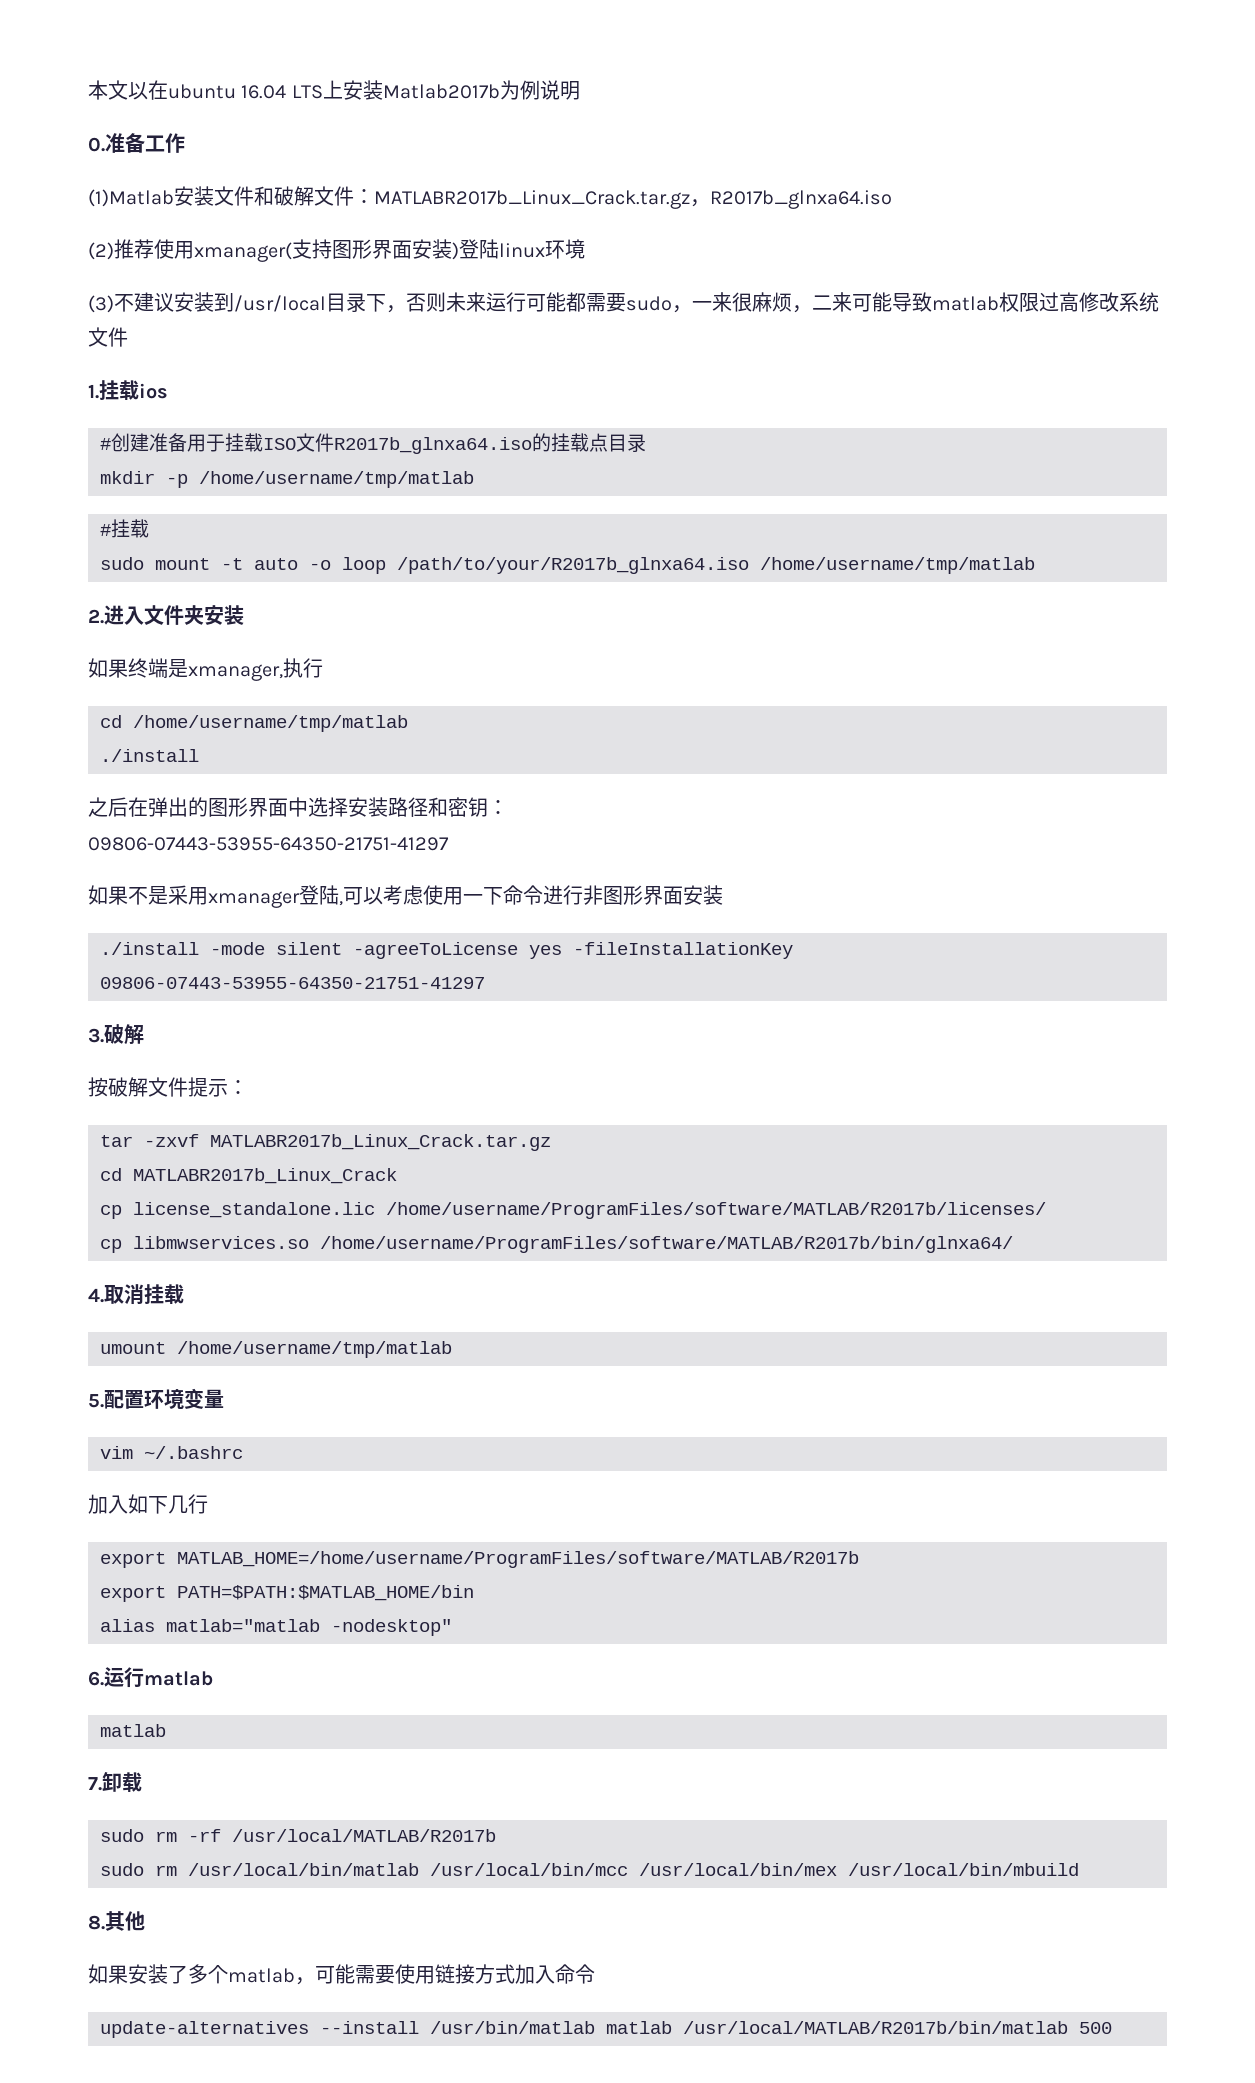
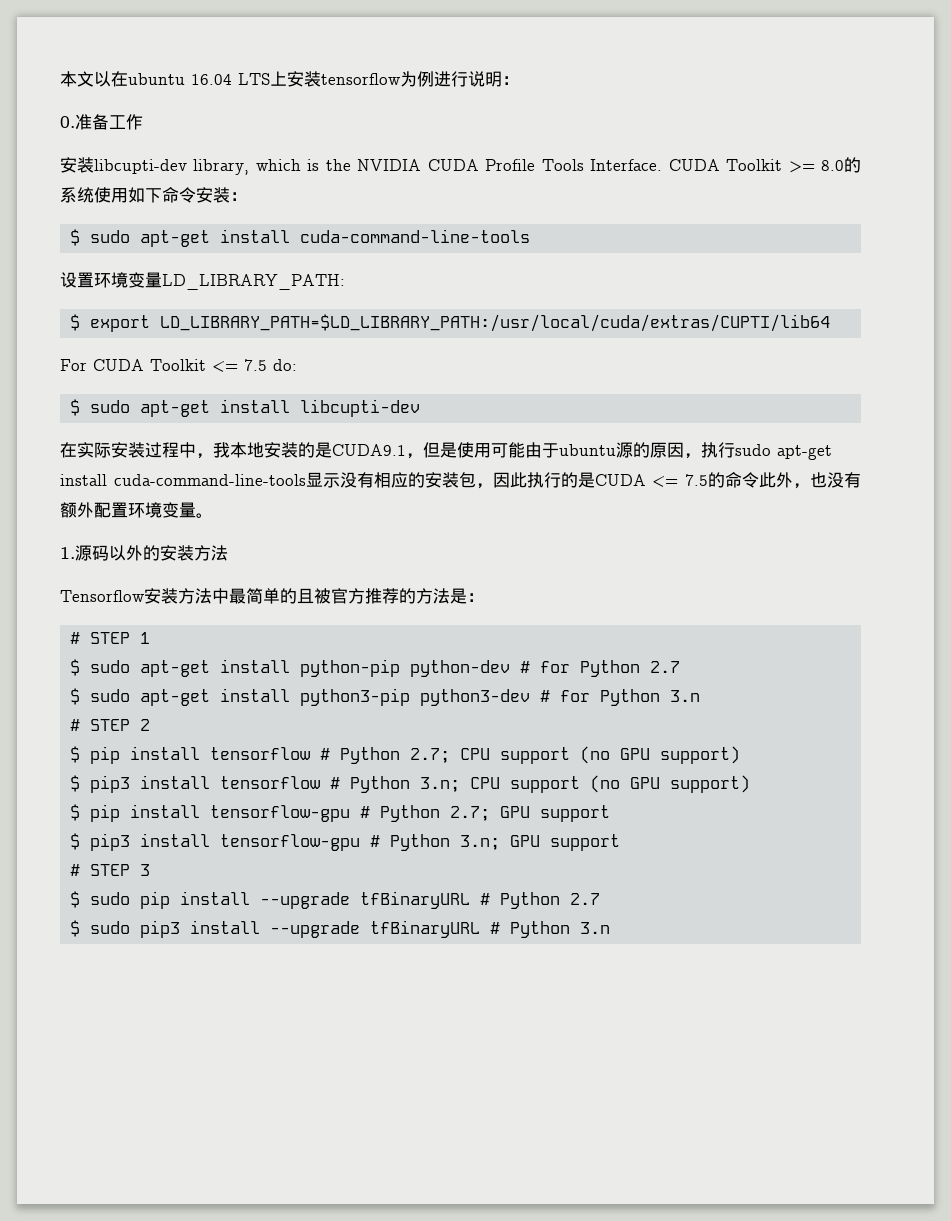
- 本文以在ubuntu 16.04 LTS上安装Matlab2017b为例说明
+ 本文以在ubuntu 16.04 LTS上安装tensorflow为例进行说明：
- (1)Matlab安装文件和破解文件：MATLABR2017b_Linux_Crack.tar.gz，R2017b_glnxa64.iso
- (2)推荐使用xmanager(支持图形界面安装)登陆linux环境
- (3)不建议安装到/usr/local目录下，否则未来运行可能都需要sudo，一来很麻烦，二来可能导致matlab权限过高修改系统文件
- 1.挂载ios
- #创建准备用于挂载ISO文件R2017b_glnxa64.iso的挂载点目录
- mkdir -p /home/username/tmp/matlab
- #挂载
- sudo mount -t auto -o loop /path/to/your/R2017b_glnxa64.iso /home/username/tmp/matlab
- 2.进入文件夹安装
- 如果终端是xmanager,执行
- cd /home/username/tmp/matlab
- ./install
- 之后在弹出的图形界面中选择安装路径和密钥：
- 09806-07443-53955-64350-21751-41297
- 如果不是采用xmanager登陆,可以考虑使用一下命令进行非图形界面安装
- ./install -mode silent -agreeToLicense yes -fileInstallationKey 09806-07443-53955-64350-21751-41297
- 3.破解
- 按破解文件提示：
- tar -zxvf MATLABR2017b_Linux_Crack.tar.gz
- cd MATLABR2017b_Linux_Crack
- cp license_standalone.lic /home/username/ProgramFiles/software/MATLAB/R2017b/licenses/
- cp libmwservices.so /home/username/ProgramFiles/software/MATLAB/R2017b/bin/glnxa64/
- 4.取消挂载
- umount /home/username/tmp/matlab
- 5.配置环境变量
- vim ~/.bashrc
- 加入如下几行
- export MATLAB_HOME=/home/username/ProgramFiles/software/MATLAB/R2017b
- export PATH=$PATH:$MATLAB_HOME/bin
- alias matlab="matlab -nodesktop"
- 6.运行matlab
- matlab
- 7.卸载
- sudo rm -rf /usr/local/MATLAB/R2017b
- sudo rm /usr/local/bin/matlab /usr/local/bin/mcc /usr/local/bin/mex /usr/local/bin/mbuild
- 8.其他
- 如果安装了多个matlab，可能需要使用链接方式加入命令
- update-alternatives --install /usr/bin/matlab matlab /usr/local/MATLAB/R2017b/bin/matlab 500
+ 安装libcupti-dev library, which is the NVIDIA CUDA Profile Tools Interface. CUDA Toolkit >= 8.0的系统使用如下命令安装：
+ $ sudo apt-get install cuda-command-line-tools
+ 设置环境变量LD_LIBRARY_PATH:
+ $ export LD_LIBRARY_PATH=$LD_LIBRARY_PATH:/usr/local/cuda/extras/CUPTI/lib64
+ For CUDA Toolkit <= 7.5 do:
+ $ sudo apt-get install libcupti-dev
+ 在实际安装过程中，我本地安装的是CUDA9.1，但是使用可能由于ubuntu源的原因，执行sudo apt-get install cuda-command-line-tools显示没有相应的安装包，因此执行的是CUDA <= 7.5的命令此外，也没有额外配置环境变量。
+ 1.源码以外的安装方法
+ Tensorflow安装方法中最简单的且被官方推荐的方法是：
+ # STEP 1
+ $ sudo apt-get install python-pip python-dev # for Python 2.7
+ $ sudo apt-get install python3-pip python3-dev # for Python 3.n
+ # STEP 2
+ $ pip install tensorflow # Python 2.7; CPU support (no GPU support)
+ $ pip3 install tensorflow # Python 3.n; CPU support (no GPU support)
+ $ pip install tensorflow-gpu # Python 2.7; GPU support
+ $ pip3 install tensorflow-gpu # Python 3.n; GPU support
+ # STEP 3
+ $ sudo pip install --upgrade tfBinaryURL # Python 2.7
+ $ sudo pip3 install --upgrade tfBinaryURL # Python 3.n

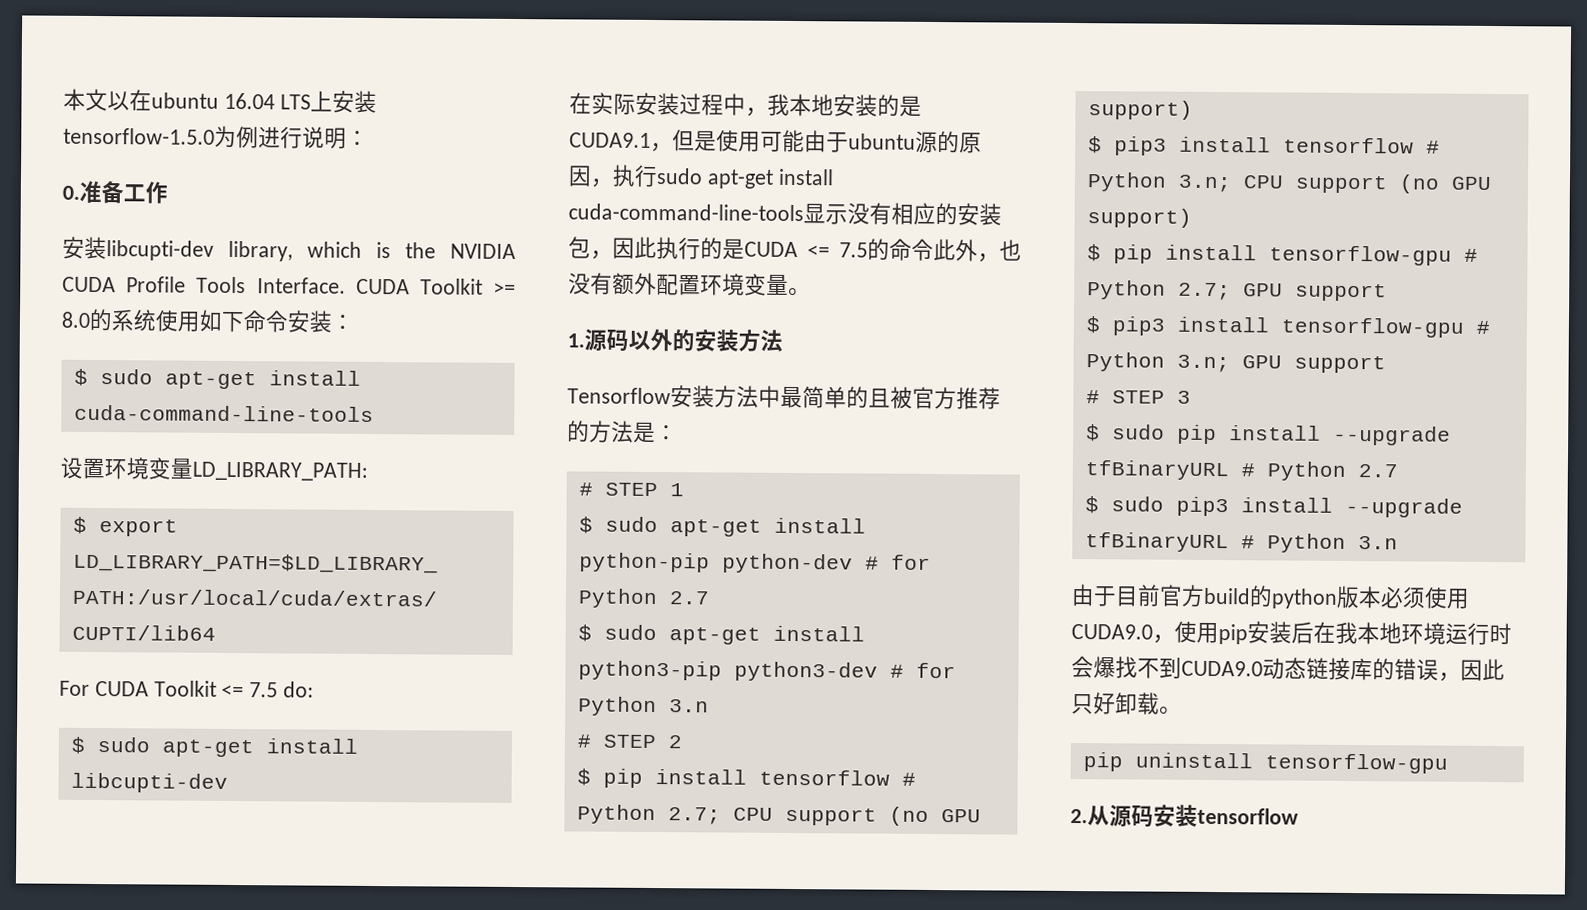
- 本文以在ubuntu 16.04 LTS上安装tensorflow为例进行说明：
+ 本文以在ubuntu 16.04 LTS上安装tensorflow-1.5.0为例进行说明：
+ 由于目前官方build的python版本必须使用CUDA9.0，使用pip安装后在我本地环境运行时会爆找不到CUDA9.0动态链接库的错误，因此只好卸载。
+ pip uninstall tensorflow-gpu
+ 2.从源码安装tensorflow

